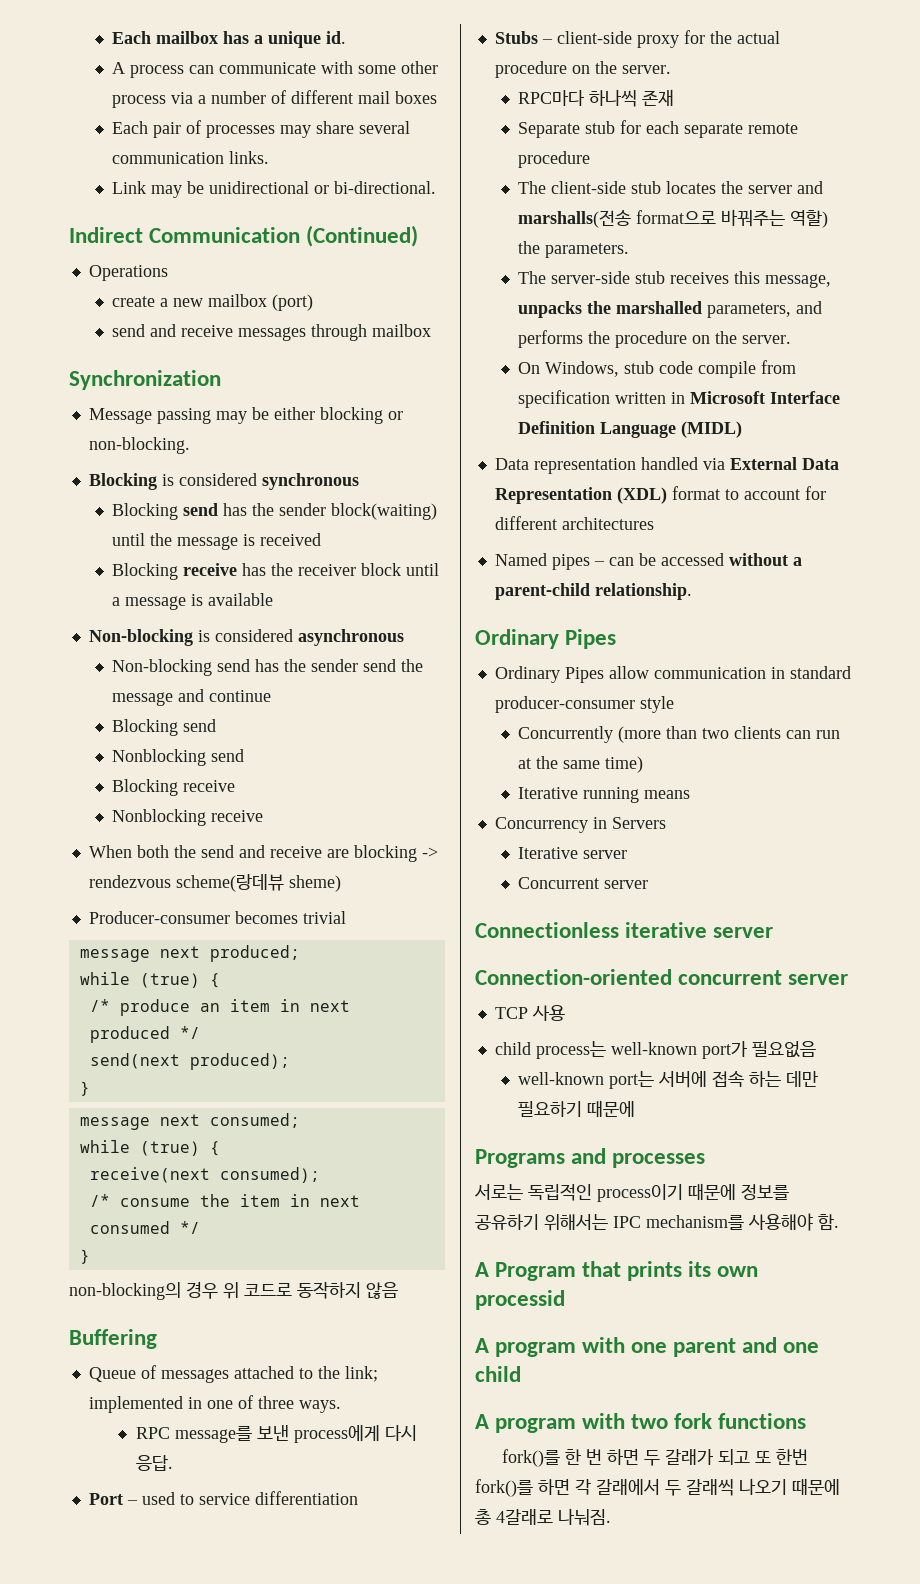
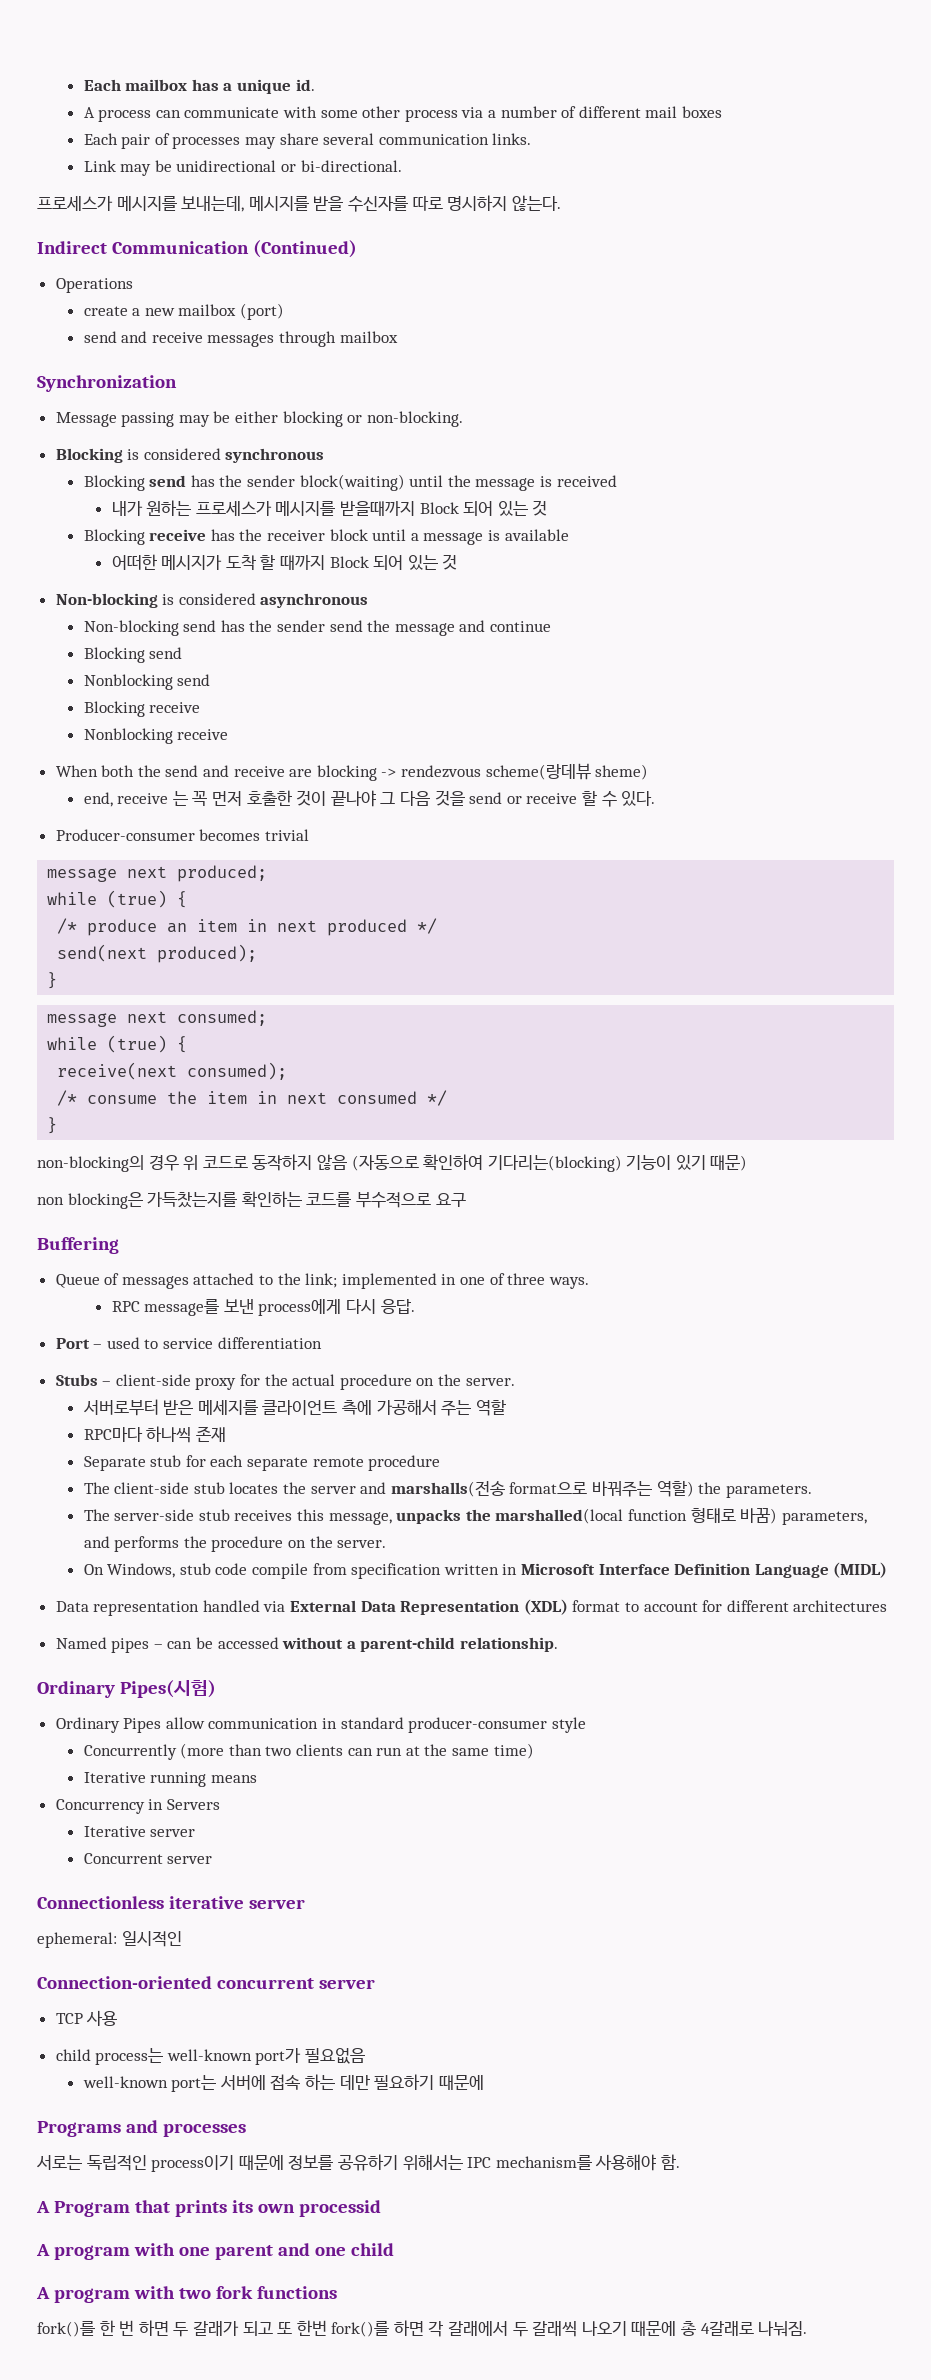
+ 프로세스가 메시지를 보내는데, 메시지를 받을 수신자를 따로 명시하지 않는다.
+ 내가 원하는 프로세스가 메시지를 받을때까지 Block 되어 있는 것
+ 어떠한 메시지가 도착 할 때까지 Block 되어 있는 것
+ end, receive 는 꼭 먼저 호출한 것이 끝나야 그 다음 것을 send or receive 할 수 있다.
- non-blocking의 경우 위 코드로 동작하지 않음
+ non-blocking의 경우 위 코드로 동작하지 않음 (자동으로 확인하여 기다리는(blocking) 기능이 있기 때문)
+ non blocking은 가득찼는지를 확인하는 코드를 부수적으로 요구
+ 서버로부터 받은 메세지를 클라이언트 측에 가공해서 주는 역할
- The server-side stub receives this message, unpacks the marshalled parameters, and performs the procedure on the server.
+ The server-side stub receives this message, unpacks the marshalled(local function 형태로 바꿈) parameters, and performs the procedure on the server.
  Named pipes – can be accessed without a parent-child relationship.
- Ordinary Pipes
+ Ordinary Pipes(시험)
+ ephemeral: 일시적인

